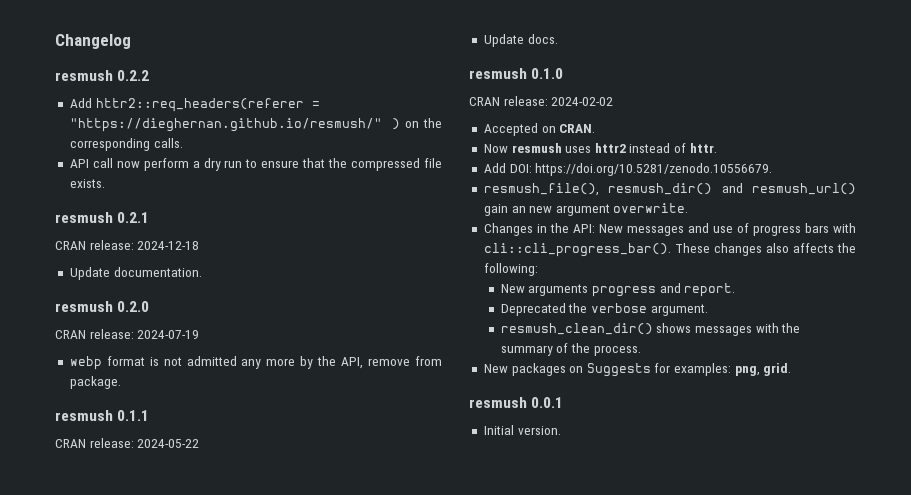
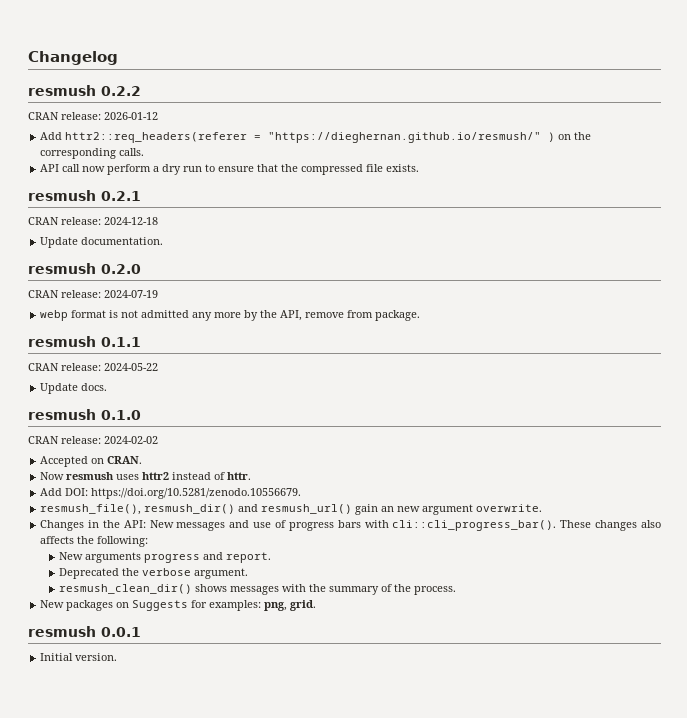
+ CRAN release: 2026-01-12

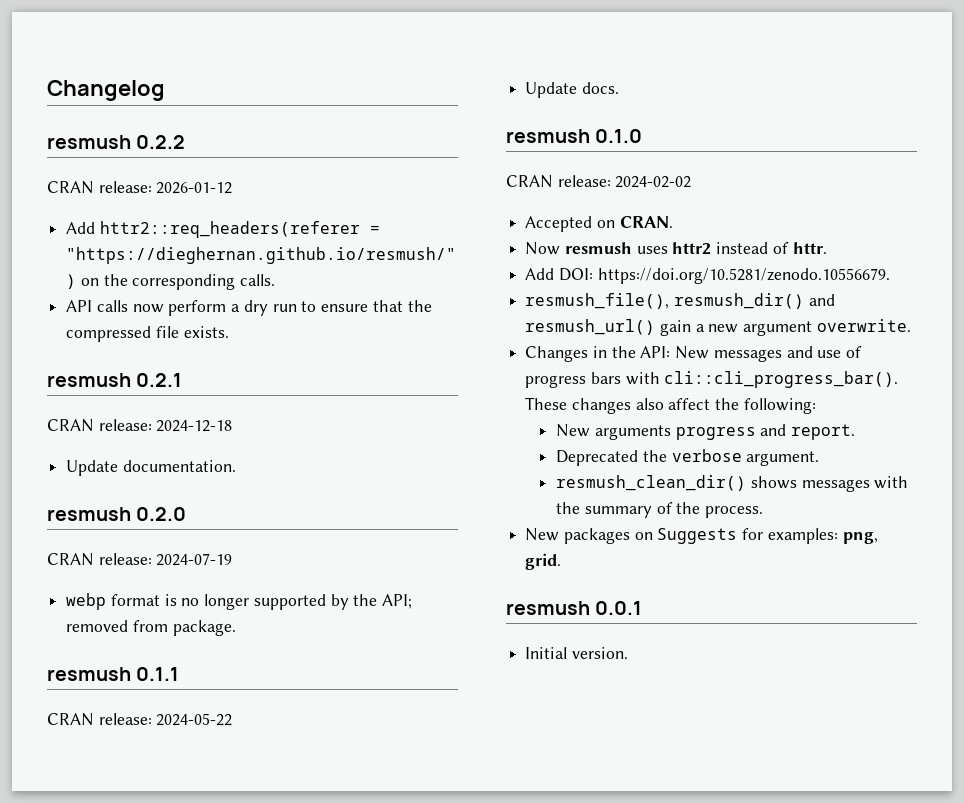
- API call now perform a dry run to ensure that the compressed file exists.
+ API calls now perform a dry run to ensure that the compressed file exists.
- webp format is not admitted any more by the API, remove from package.
+ webp format is no longer supported by the API; removed from package.
- resmush_file(), resmush_dir() and resmush_url() gain an new argument overwrite.
+ resmush_file(), resmush_dir() and resmush_url() gain a new argument overwrite.
- These changes also affects the following:
+ These changes also affect the following:

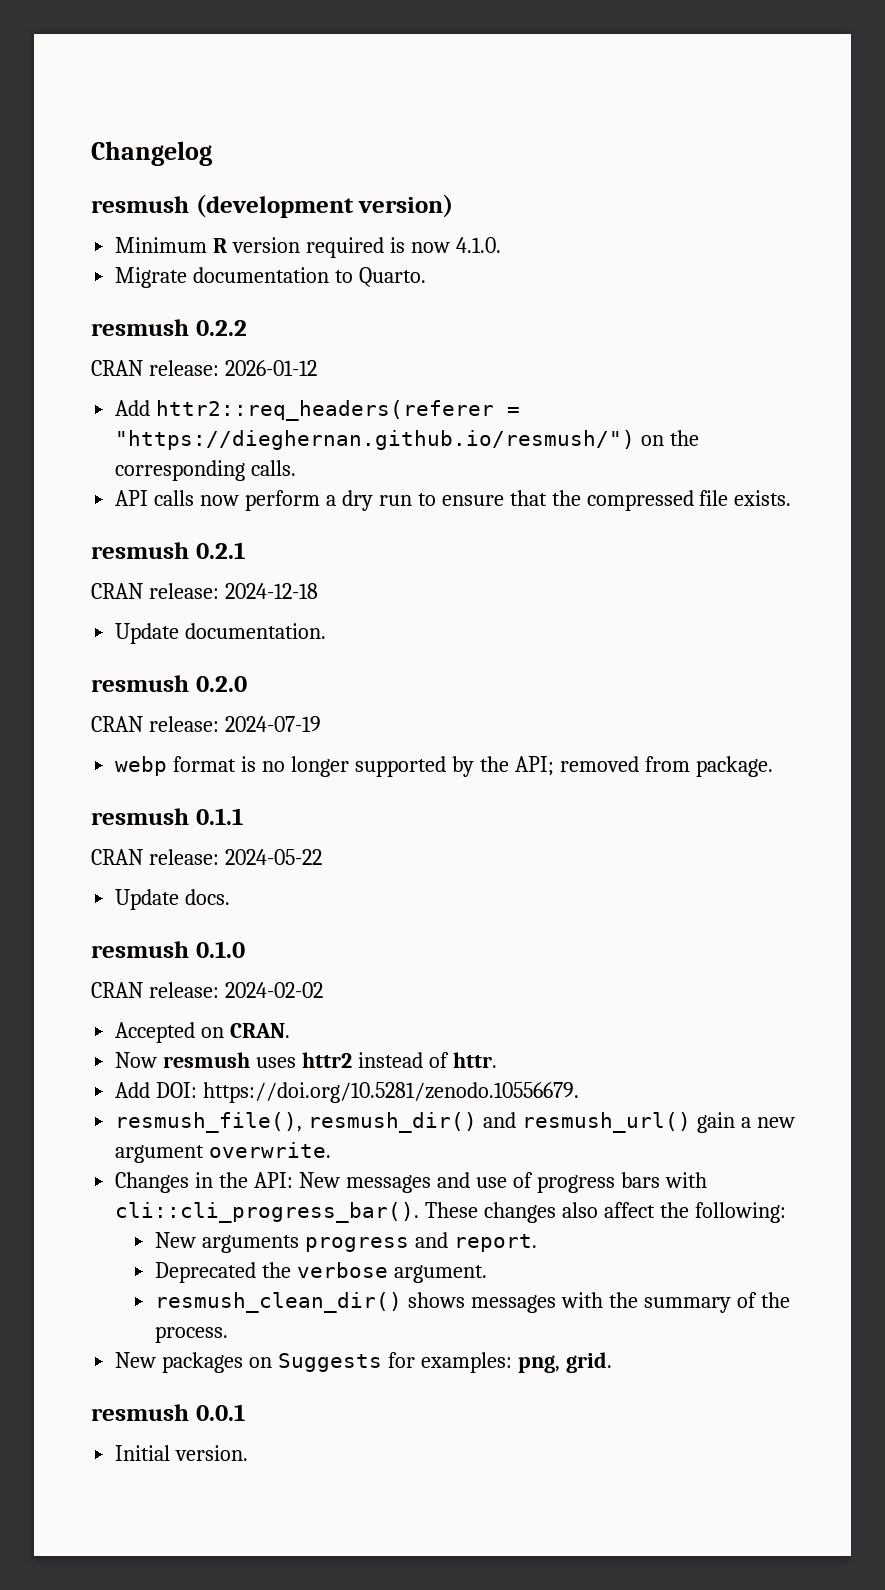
+ resmush (development version)
+ Minimum R version required is now 4.1.0.
+ Migrate documentation to Quarto.
- Add httr2::req_headers(referer = "https://dieghernan.github.io/resmush/" ) on the corresponding calls.
+ Add httr2::req_headers(referer = "https://dieghernan.github.io/resmush/") on the corresponding calls.

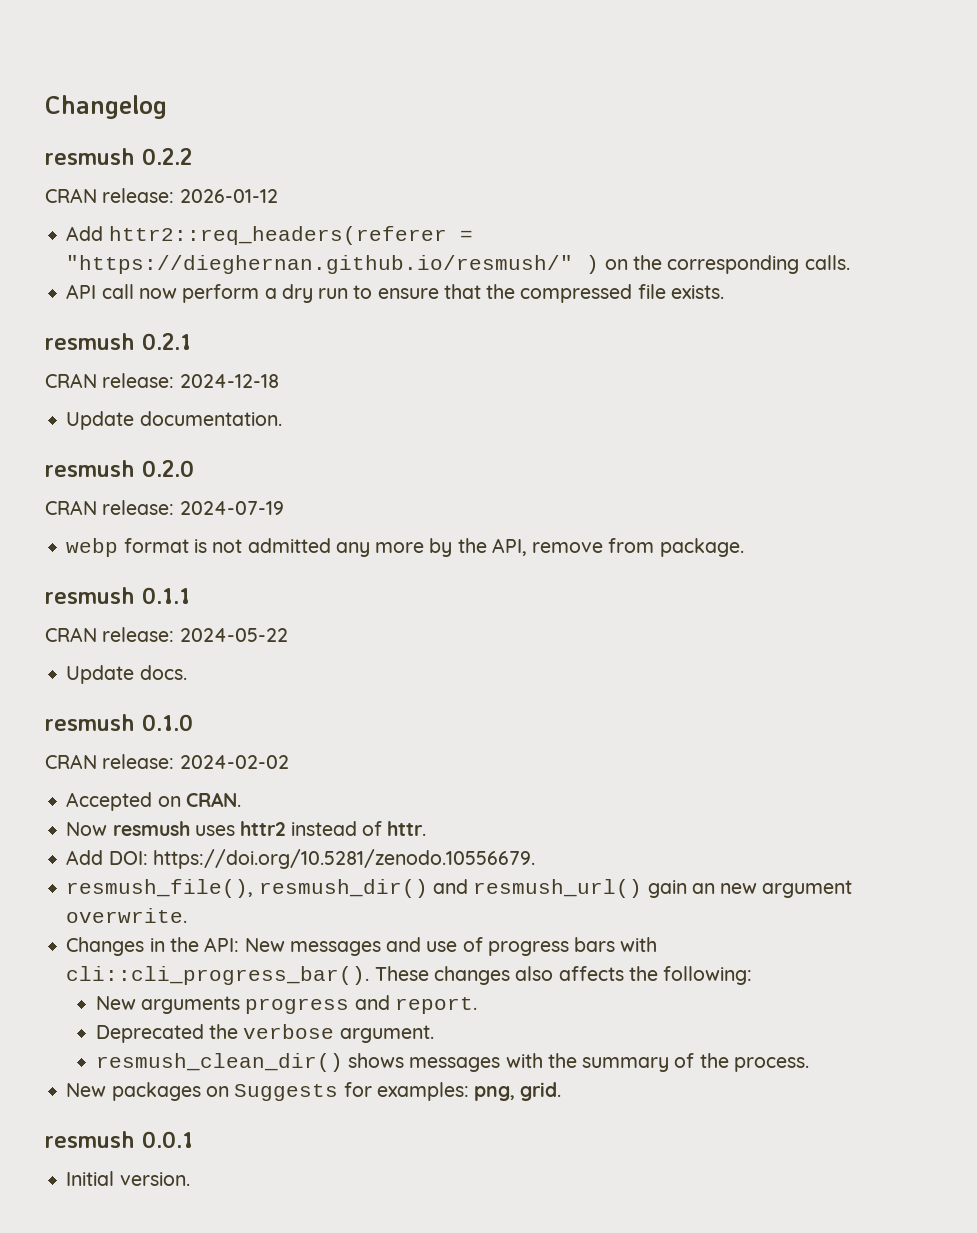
- resmush (development version)
- Minimum R version required is now 4.1.0.
- Migrate documentation to Quarto.
- Add httr2::req_headers(referer = "https://dieghernan.github.io/resmush/") on the corresponding calls.
+ Add httr2::req_headers(referer = "https://dieghernan.github.io/resmush/" ) on the corresponding calls.
- API calls now perform a dry run to ensure that the compressed file exists.
+ API call now perform a dry run to ensure that the compressed file exists.
- webp format is no longer supported by the API; removed from package.
+ webp format is not admitted any more by the API, remove from package.
- resmush_file(), resmush_dir() and resmush_url() gain a new argument overwrite.
+ resmush_file(), resmush_dir() and resmush_url() gain an new argument overwrite.
- These changes also affect the following:
+ These changes also affects the following:

